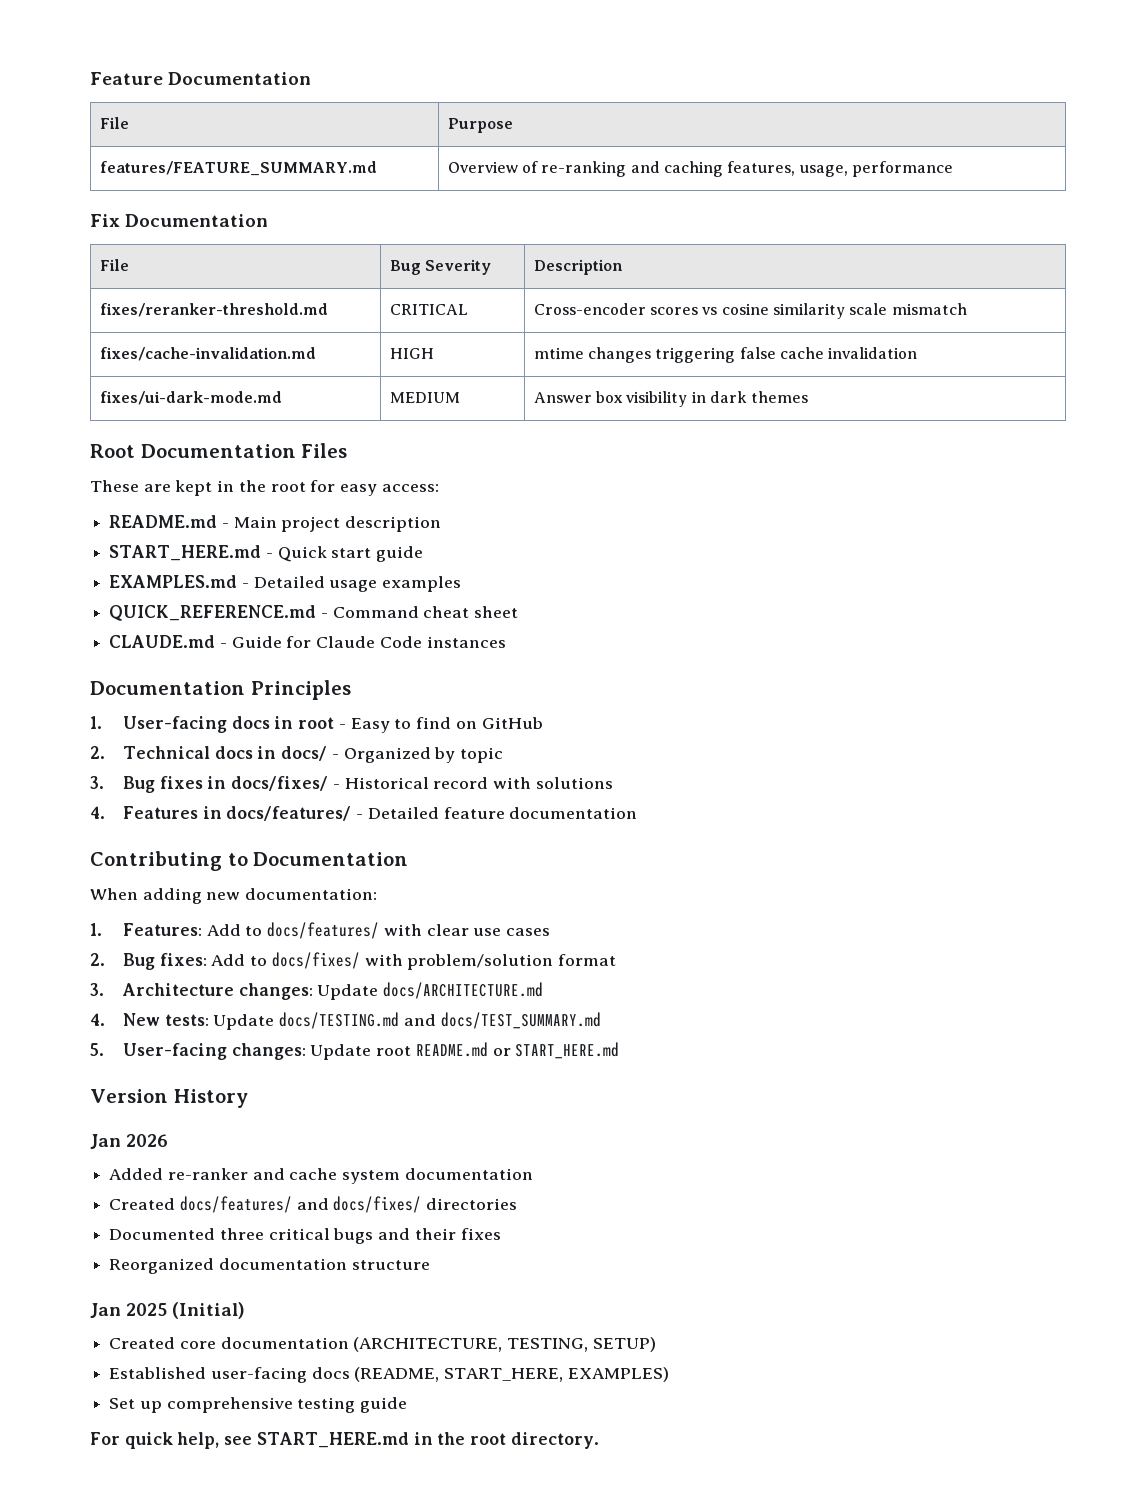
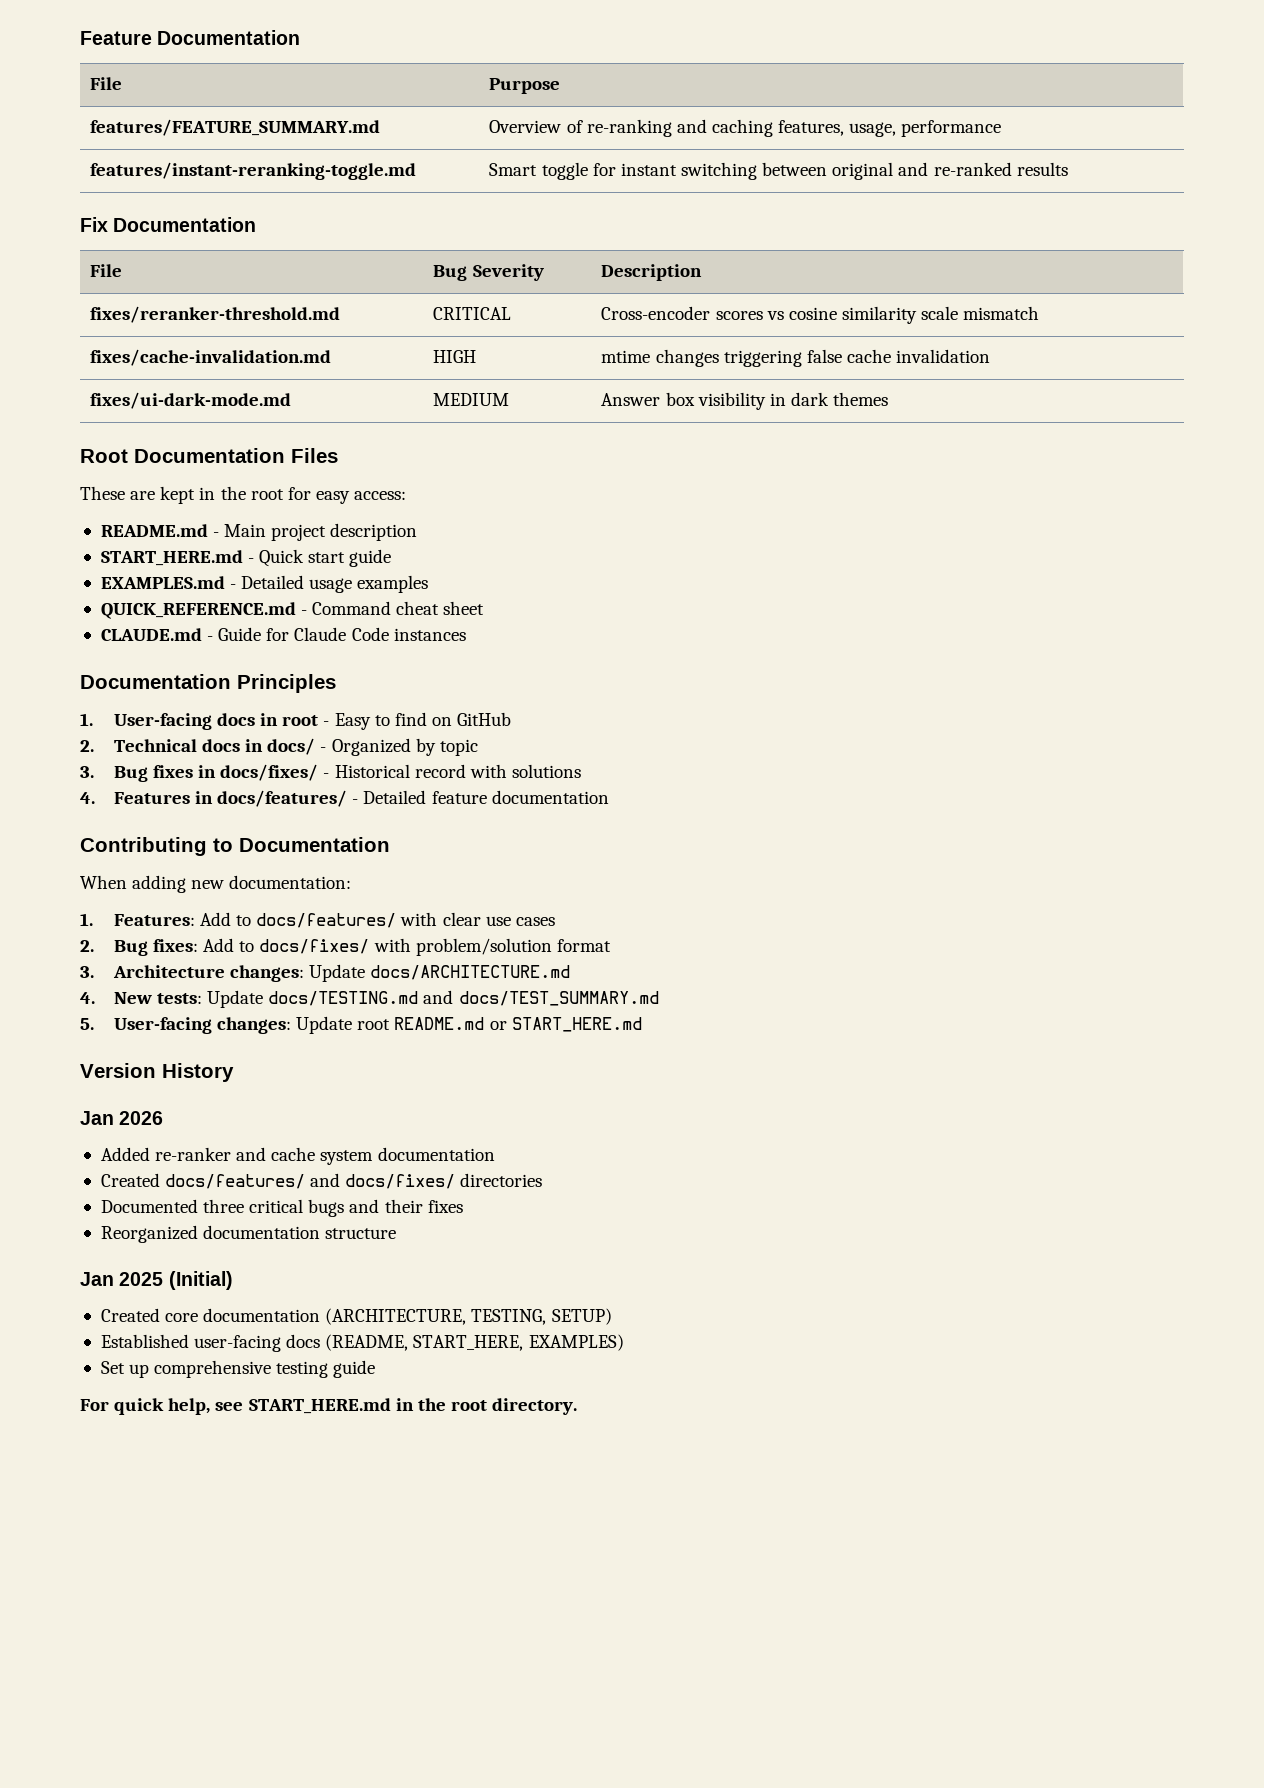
+ features/instant-reranking-toggle.md | Smart toggle for instant switching between original and re-ranked results

